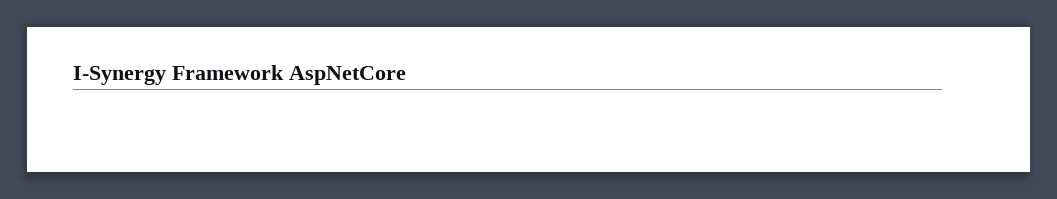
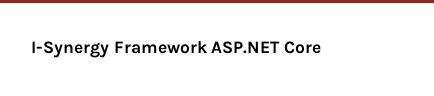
- I-Synergy Framework AspNetCore
+ I-Synergy Framework ASP.NET Core

